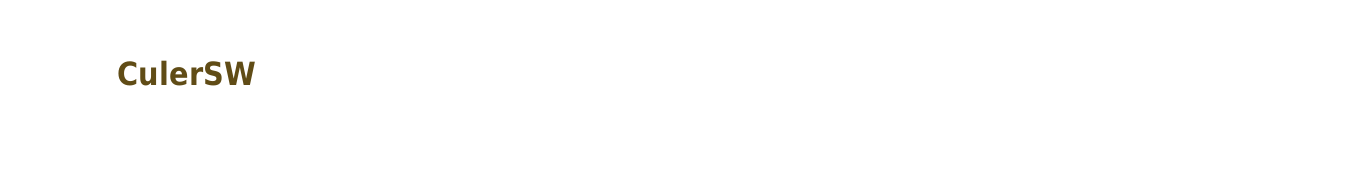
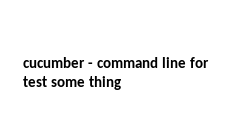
- CulerSW
+ cucumber - command line for test some thing

